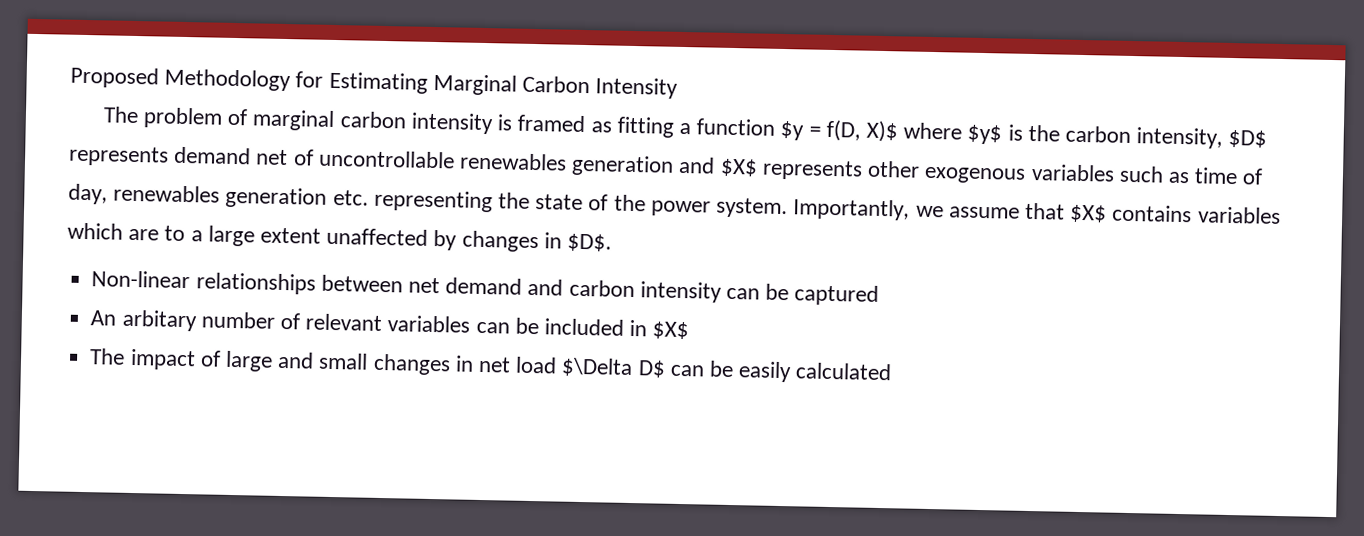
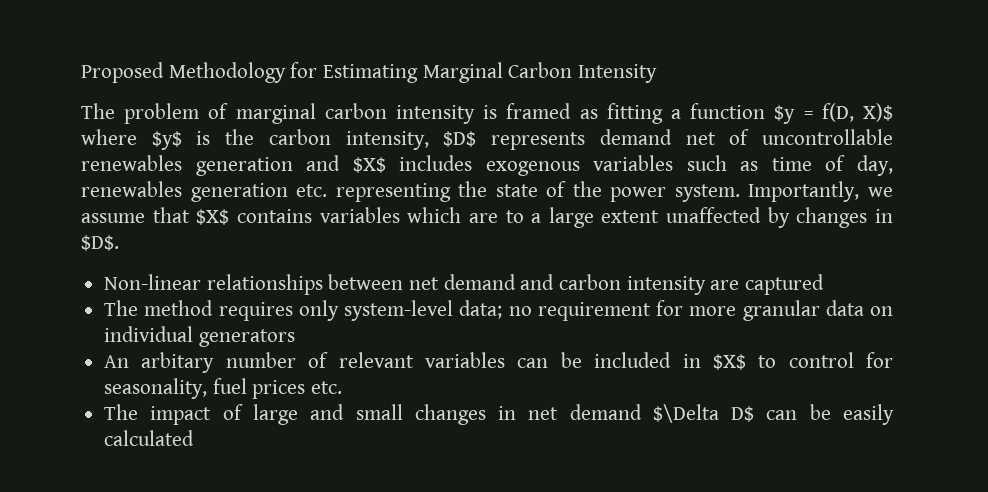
- The problem of marginal carbon intensity is framed as fitting a function $y = f(D, X)$ where $y$ is the carbon intensity, $D$ represents demand net of uncontrollable renewables generation and $X$ represents other exogenous variables such as time of day, renewables generation etc. representing the state of the power system.
+ The problem of marginal carbon intensity is framed as fitting a function $y = f(D, X)$ where $y$ is the carbon intensity, $D$ represents demand net of uncontrollable renewables generation and $X$ includes exogenous variables such as time of day, renewables generation etc. representing the state of the power system.
- Non-linear relationships between net demand and carbon intensity can be captured
+ Non-linear relationships between net demand and carbon intensity are captured
+ The method requires only system-level data; no requirement for more granular data on individual generators
- An arbitary number of relevant variables can be included in $X$
+ An arbitary number of relevant variables can be included in $X$ to control for seasonality, fuel prices etc.
- The impact of large and small changes in net load $\Delta D$ can be easily calculated
+ The impact of large and small changes in net demand $\Delta D$ can be easily calculated

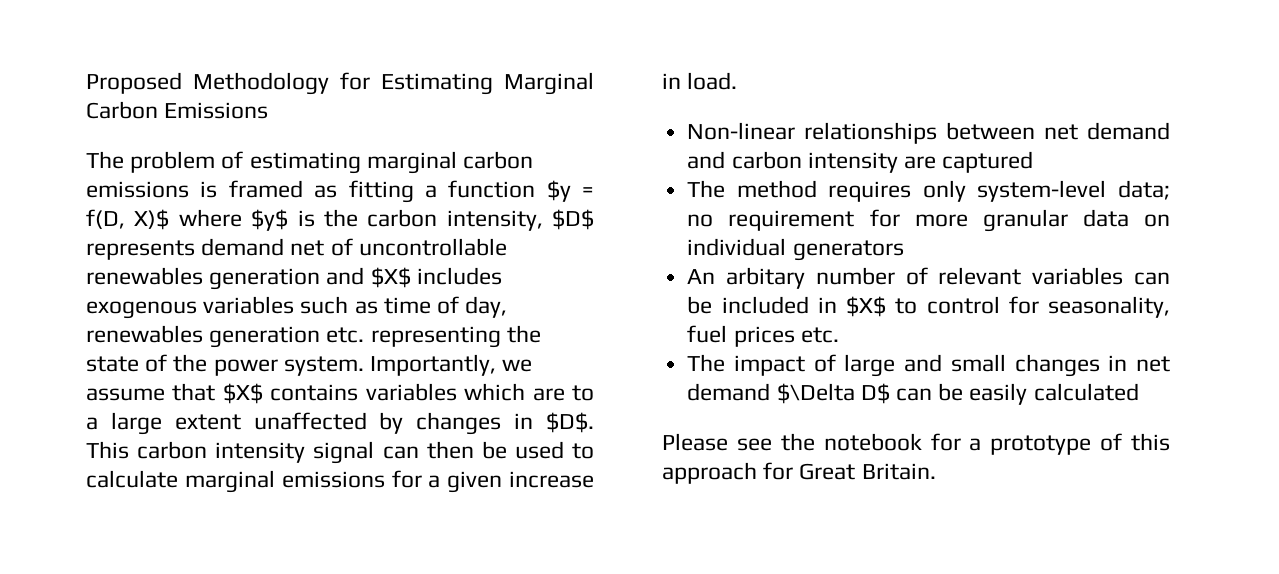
- Proposed Methodology for Estimating Marginal Carbon Intensity
+ Proposed Methodology for Estimating Marginal Carbon Emissions
- The problem of marginal carbon intensity is framed as fitting a function $y = f(D, X)$ where $y$ is the carbon intensity, $D$ represents demand net of uncontrollable renewables generation and $X$ includes exogenous variables such as time of day, renewables generation etc. representing the state of the power system.
+ The problem of estimating marginal carbon emissions is framed as fitting a function $y = f(D, X)$ where $y$ is the carbon intensity, $D$ represents demand net of uncontrollable renewables generation and $X$ includes exogenous variables such as time of day, renewables generation etc. representing the state of the power system.
+ This carbon intensity signal can then be used to calculate marginal emissions for a given increase in load.
+ Please see the notebook for a prototype of this approach for Great Britain.

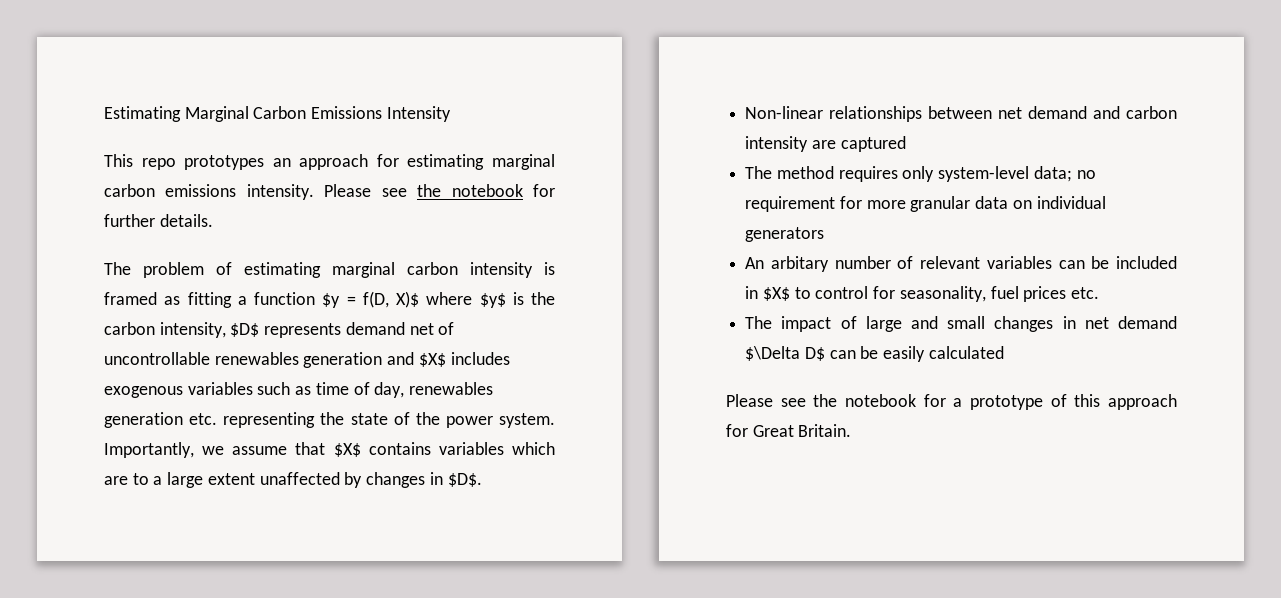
- Proposed Methodology for Estimating Marginal Carbon Emissions
+ Estimating Marginal Carbon Emissions Intensity
+ This repo prototypes an approach for estimating marginal carbon emissions intensity. Please see the notebook for further details.
- The problem of estimating marginal carbon emissions is framed as fitting a function $y = f(D, X)$ where $y$ is the carbon intensity, $D$ represents demand net of uncontrollable renewables generation and $X$ includes exogenous variables such as time of day, renewables generation etc. representing the state of the power system.
+ The problem of estimating marginal carbon intensity is framed as fitting a function $y = f(D, X)$ where $y$ is the carbon intensity, $D$ represents demand net of uncontrollable renewables generation and $X$ includes exogenous variables such as time of day, renewables generation etc. representing the state of the power system.
- This carbon intensity signal can then be used to calculate marginal emissions for a given increase in load.

